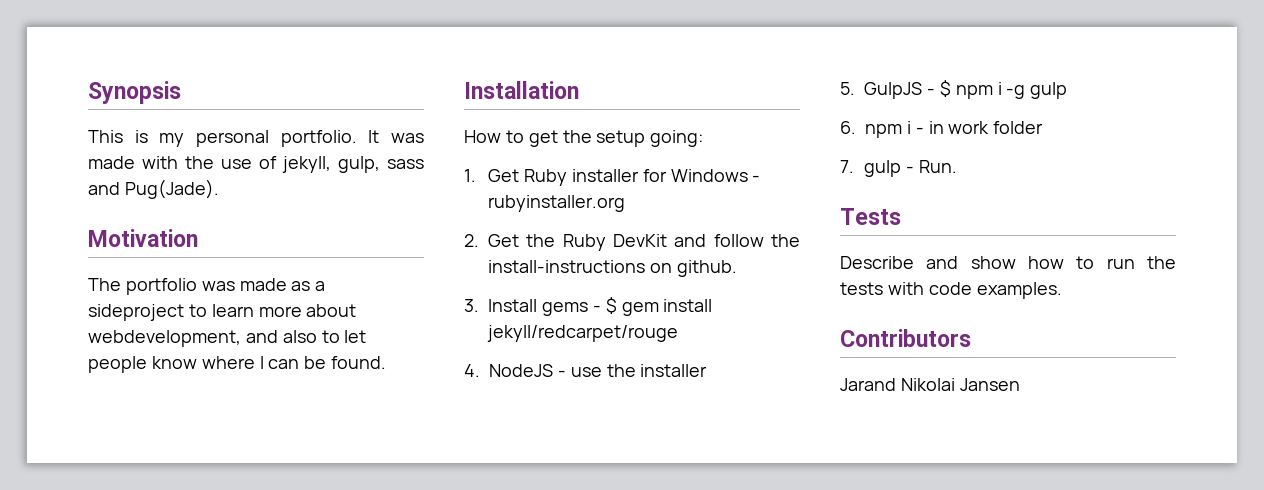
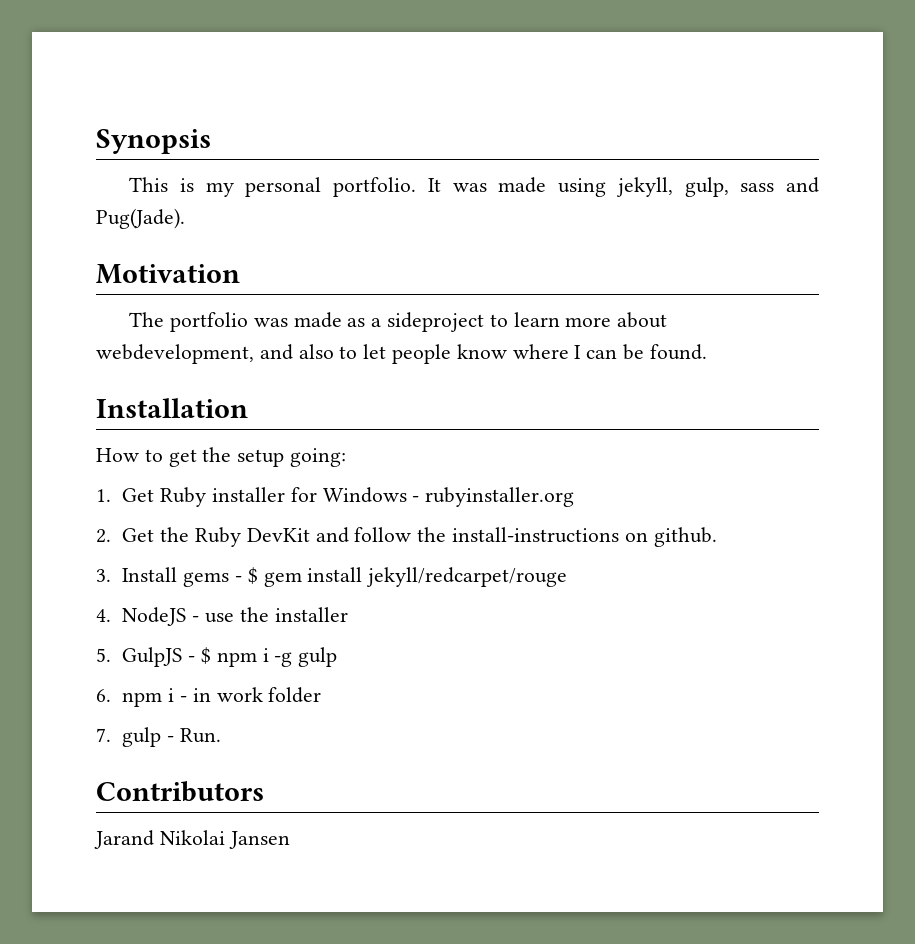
- It was made with the use of jekyll, gulp, sass and Pug(Jade).
+ It was made using jekyll, gulp, sass and Pug(Jade).
- Tests
- Describe and show how to run the tests with code examples.

